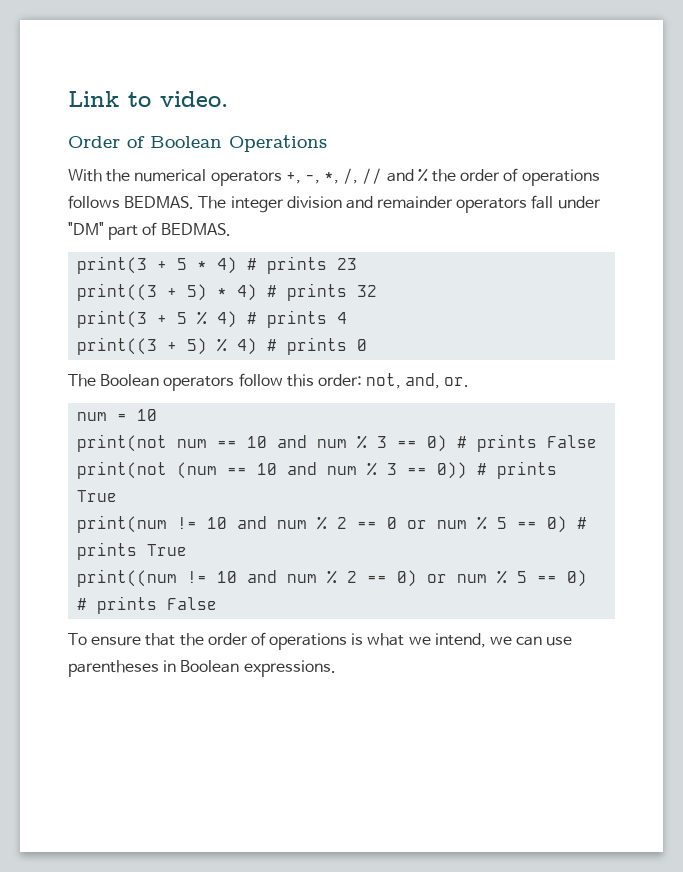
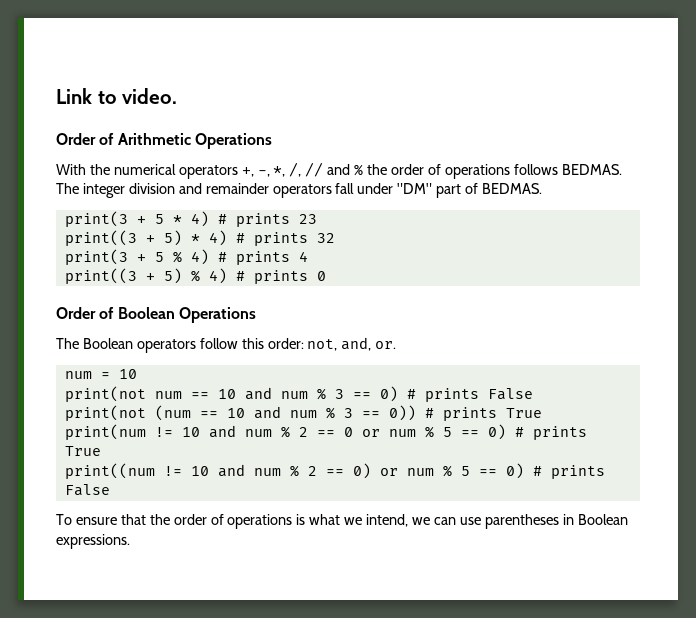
- Order of Boolean Operations
+ Order of Arithmetic Operations
+ Order of Boolean Operations

